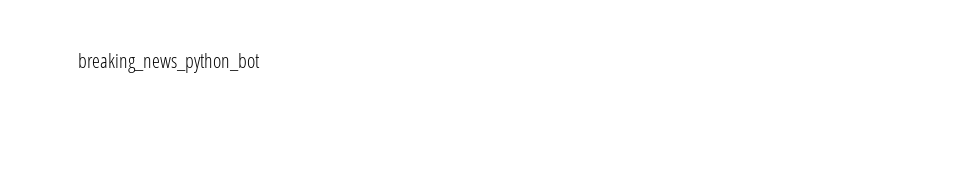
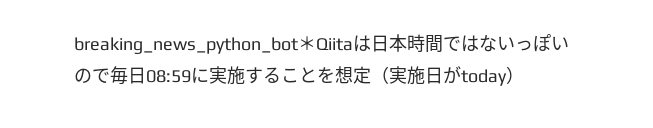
- breaking_news_python_bot
+ breaking_news_python_bot＊Qiitaは日本時間ではないっぽいので毎日08:59に実施することを想定（実施日がtoday）

